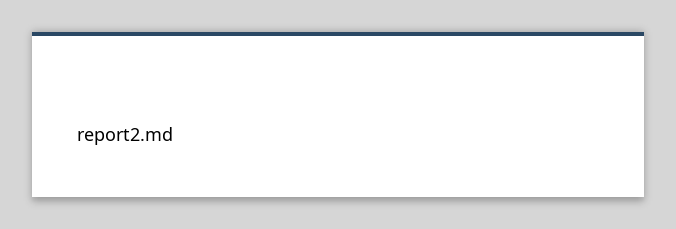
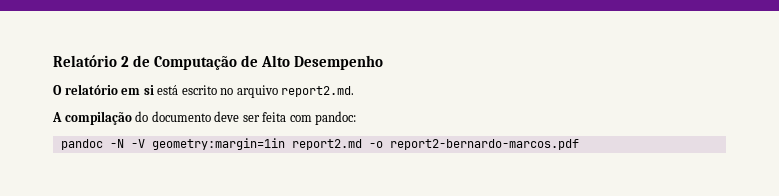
- report2.md
+ Relatório 2 de Computação de Alto Desempenho
+ O relatório em si está escrito no arquivo report2.md.
+ A compilação do documento deve ser feita com pandoc:
+ pandoc -N -V geometry:margin=1in report2.md -o report2-bernardo-marcos.pdf

